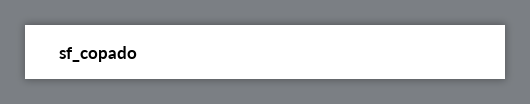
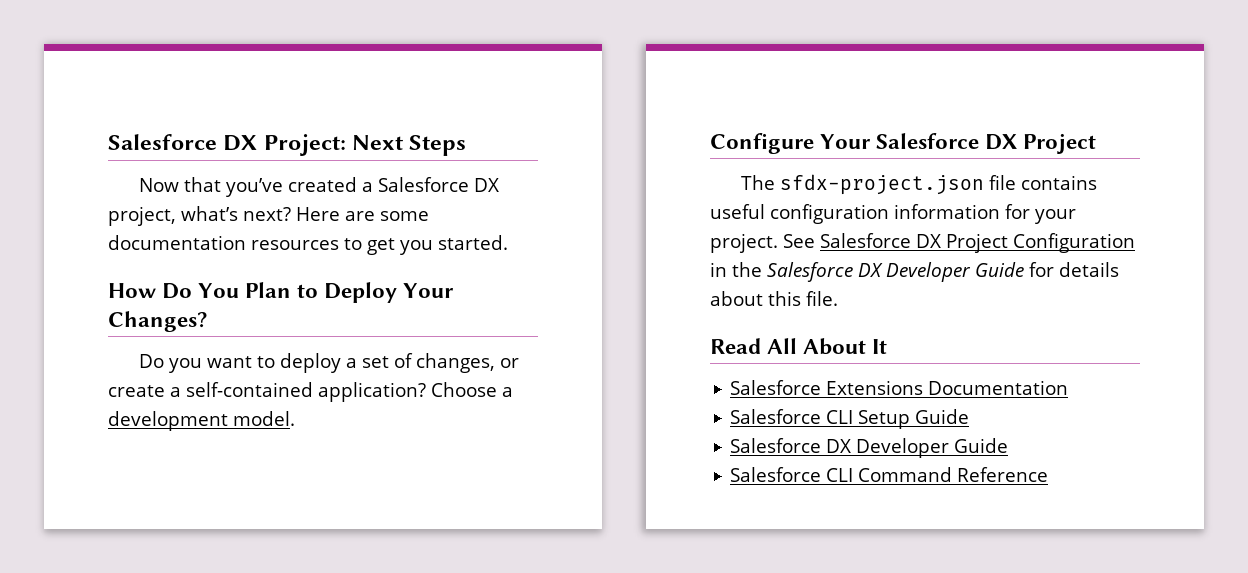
- sf_copado
+ Salesforce DX Project: Next Steps
+ Now that you’ve created a Salesforce DX project, what’s next? Here are some documentation resources to get you started.
+ How Do You Plan to Deploy Your Changes?
+ Do you want to deploy a set of changes, or create a self-contained application? Choose a development model.
+ Configure Your Salesforce DX Project
+ The sfdx-project.json file contains useful configuration information for your project. See Salesforce DX Project Configuration in the Salesforce DX Developer Guide for details about this file.
+ Read All About It
+ Salesforce Extensions Documentation
+ Salesforce CLI Setup Guide
+ Salesforce DX Developer Guide
+ Salesforce CLI Command Reference

